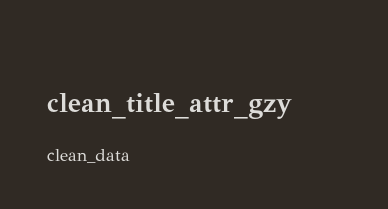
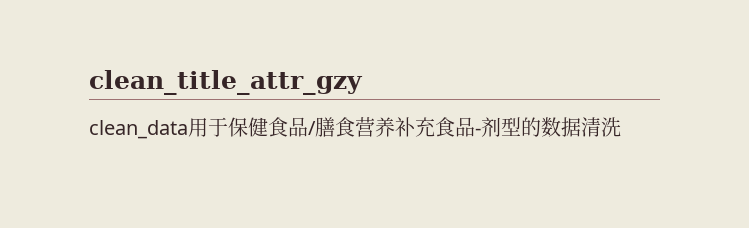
- clean_data
+ clean_data用于保健食品/膳食营养补充食品-剂型的数据清洗

